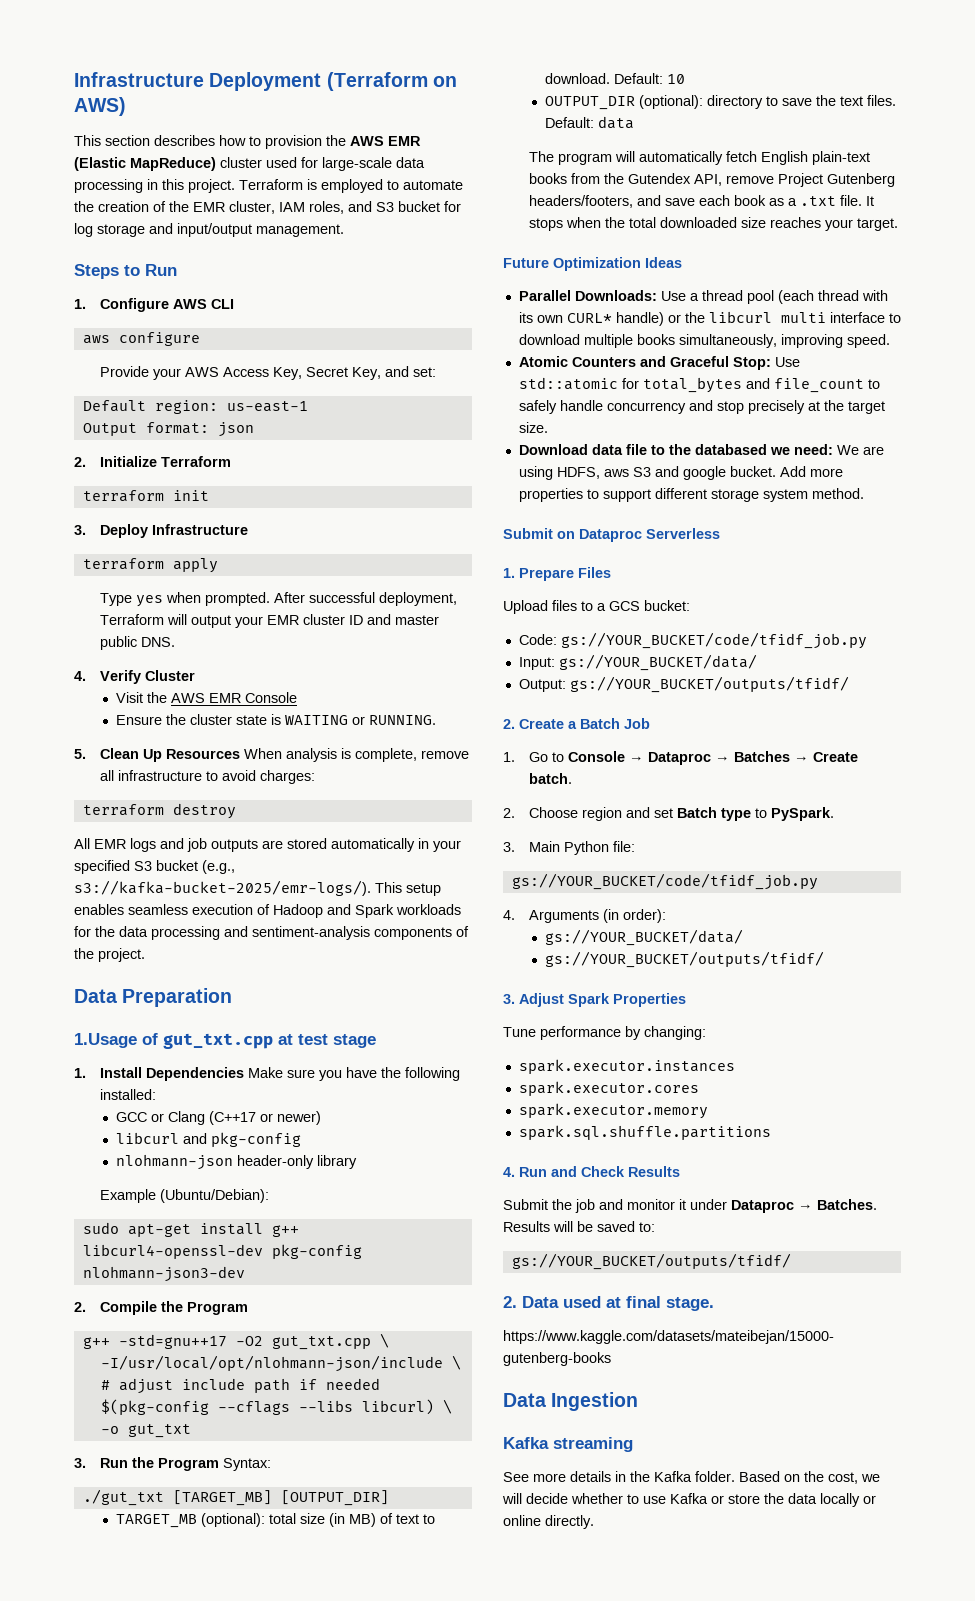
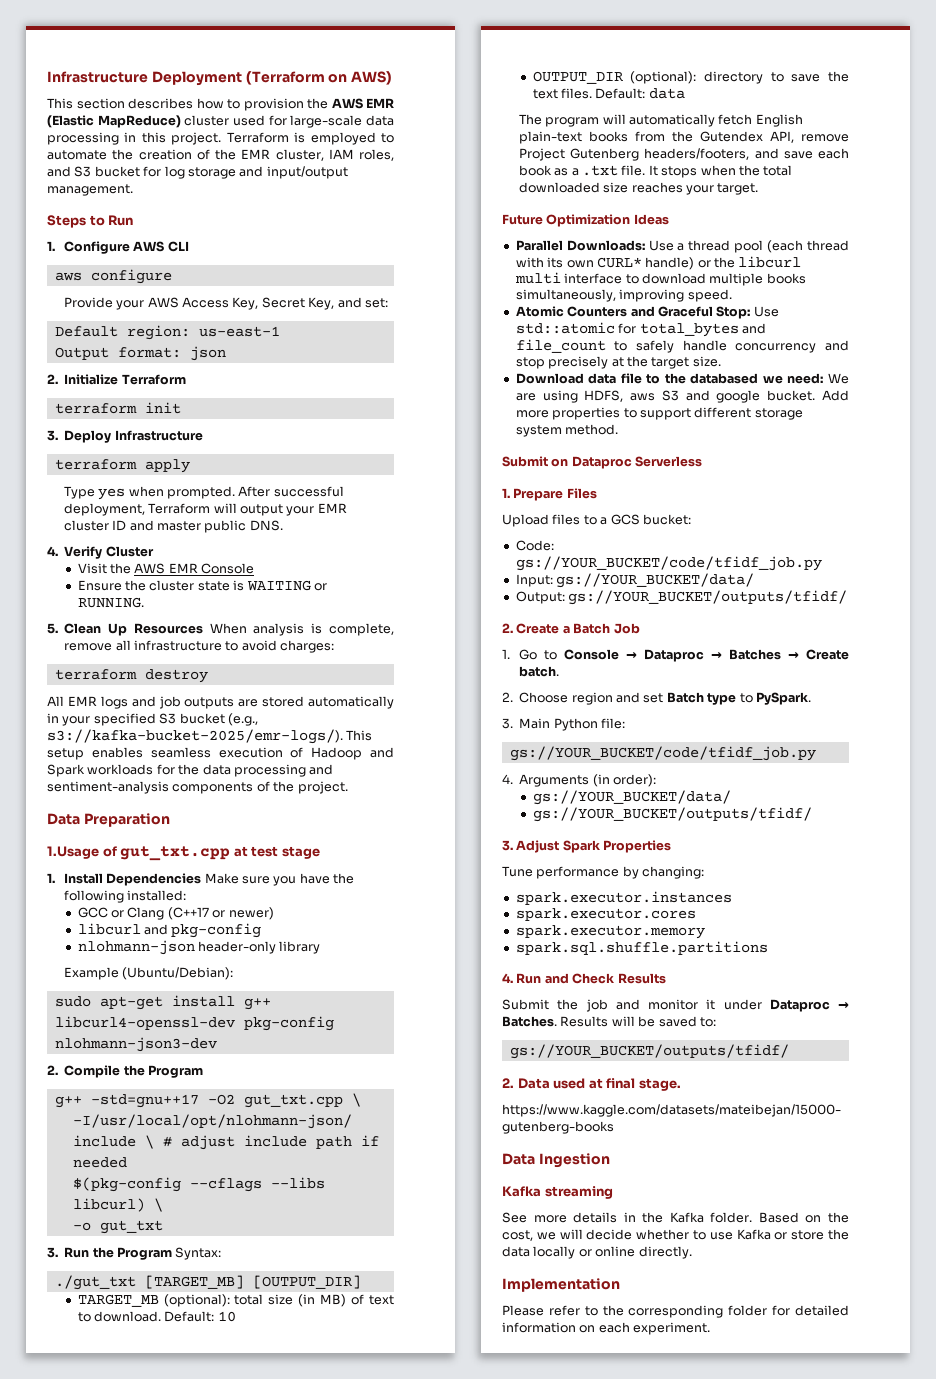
+ Implementation
+ Please refer to the corresponding folder for detailed information on each experiment.

